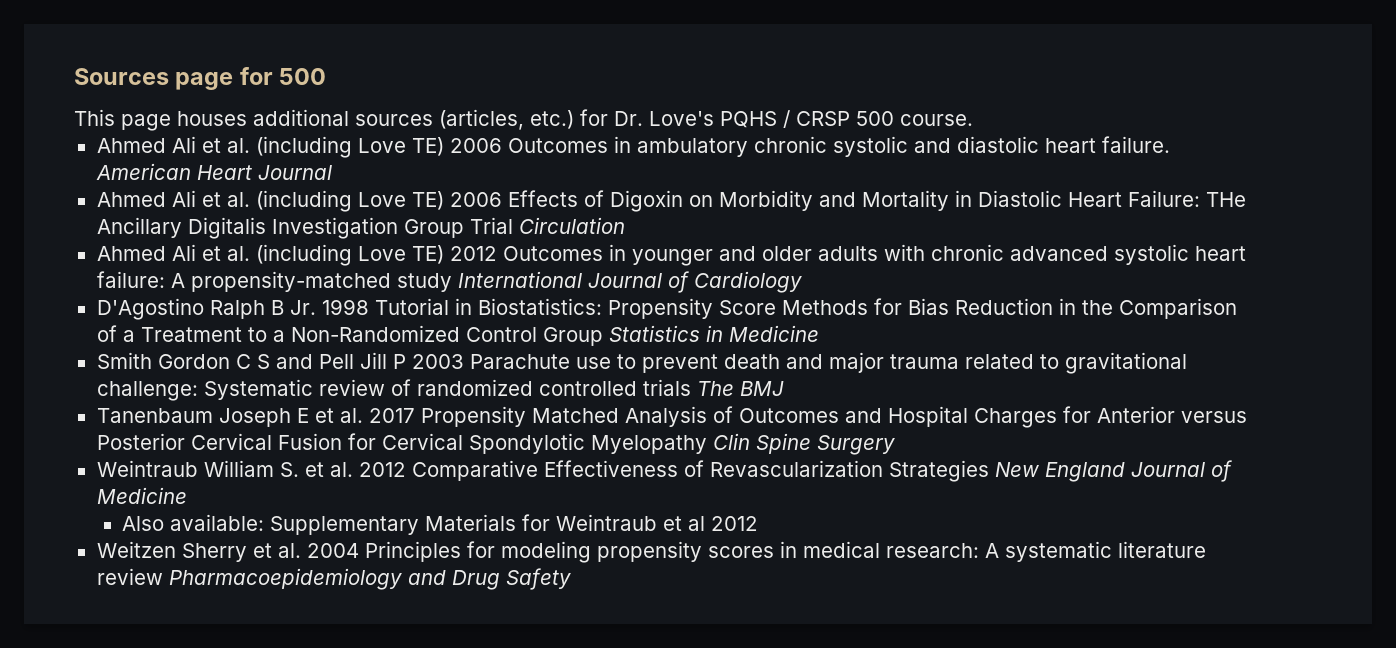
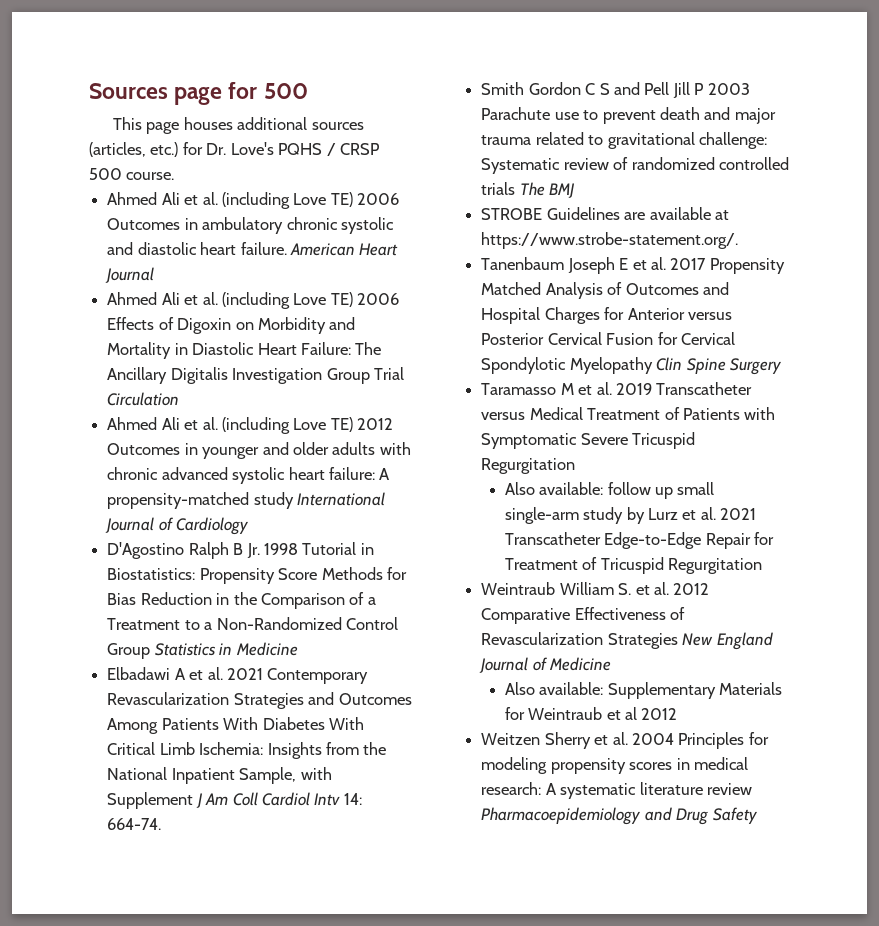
- Ahmed Ali et al. (including Love TE) 2006 Effects of Digoxin on Morbidity and Mortality in Diastolic Heart Failure: THe Ancillary Digitalis Investigation Group Trial Circulation
+ Ahmed Ali et al. (including Love TE) 2006 Effects of Digoxin on Morbidity and Mortality in Diastolic Heart Failure: The Ancillary Digitalis Investigation Group Trial Circulation
+ Elbadawi A et al. 2021 Contemporary Revascularization Strategies and Outcomes Among Patients With Diabetes With Critical Limb Ischemia: Insights from the National Inpatient Sample, with Supplement J Am Coll Cardiol Intv 14: 664-74.
+ STROBE Guidelines are available at https://www.strobe-statement.org/.
+ Taramasso M et al. 2019 Transcatheter versus Medical Treatment of Patients with Symptomatic Severe Tricuspid Regurgitation
+ Also available: follow up small single-arm study by Lurz et al. 2021 Transcatheter Edge-to-Edge Repair for Treatment of Tricuspid Regurgitation

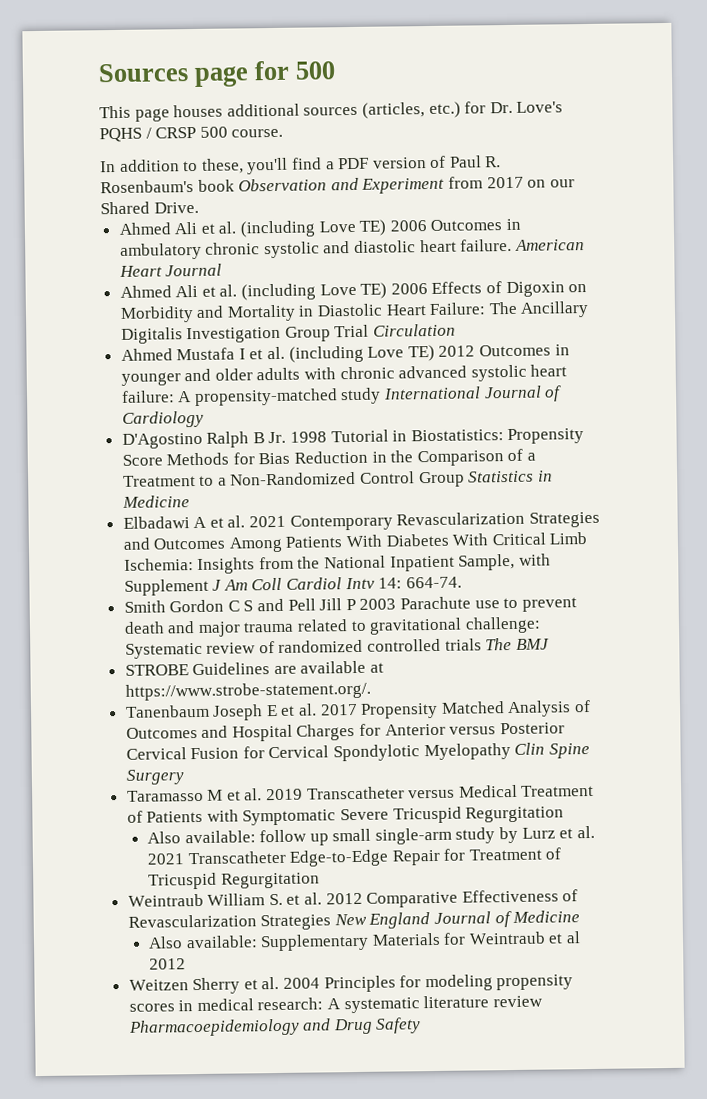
+ In addition to these, you'll find a PDF version of Paul R. Rosenbaum's book Observation and Experiment from 2017 on our Shared Drive.
- Ahmed Ali et al. (including Love TE) 2012 Outcomes in younger and older adults with chronic advanced systolic heart failure: A propensity-matched study International Journal of Cardiology
+ Ahmed Mustafa I et al. (including Love TE) 2012 Outcomes in younger and older adults with chronic advanced systolic heart failure: A propensity-matched study International Journal of Cardiology

